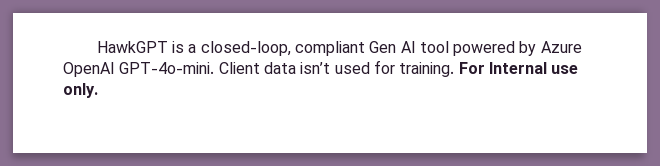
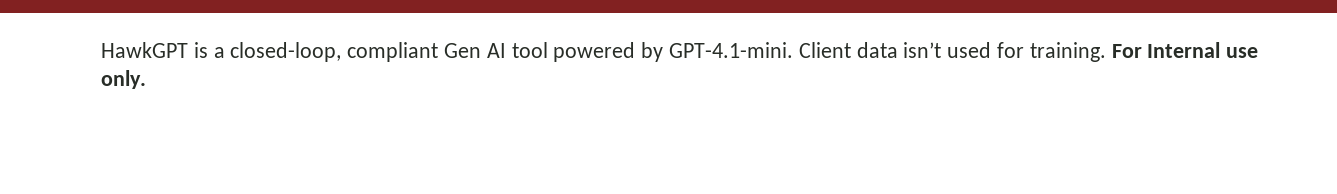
- HawkGPT is a closed-loop, compliant Gen AI tool powered by Azure OpenAI GPT-4o-mini. Client data isn’t used for training.
+ HawkGPT is a closed-loop, compliant Gen AI tool powered by GPT-4.1-mini. Client data isn’t used for training.

